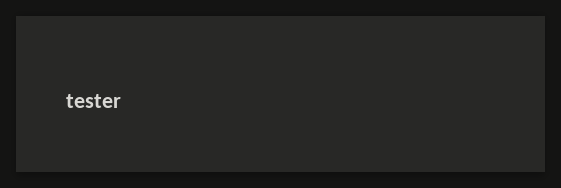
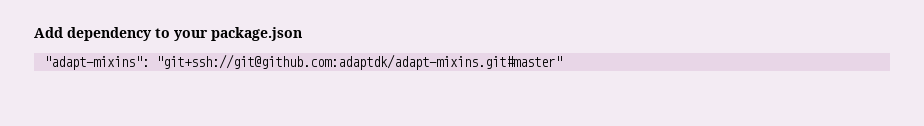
- tester
+ Add dependency to your package.json
+ "adapt-mixins": "git+ssh://git@github.com:adaptdk/adapt-mixins.git#master"

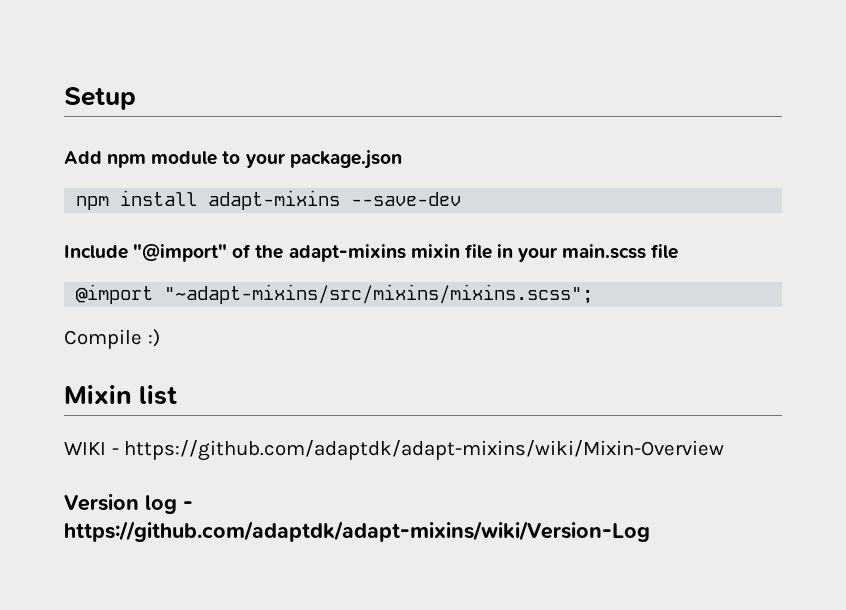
- Add dependency to your package.json
+ Setup
+ Add npm module to your package.json
- "adapt-mixins": "git+ssh://git@github.com:adaptdk/adapt-mixins.git#master"
+ npm install adapt-mixins --save-dev
+ Include "@import" of the adapt-mixins mixin file in your main.scss file
+ @import "~adapt-mixins/src/mixins/mixins.scss";
+ Compile :)
+ Mixin list
+ WIKI - https://github.com/adaptdk/adapt-mixins/wiki/Mixin-Overview
+ Version log - https://github.com/adaptdk/adapt-mixins/wiki/Version-Log

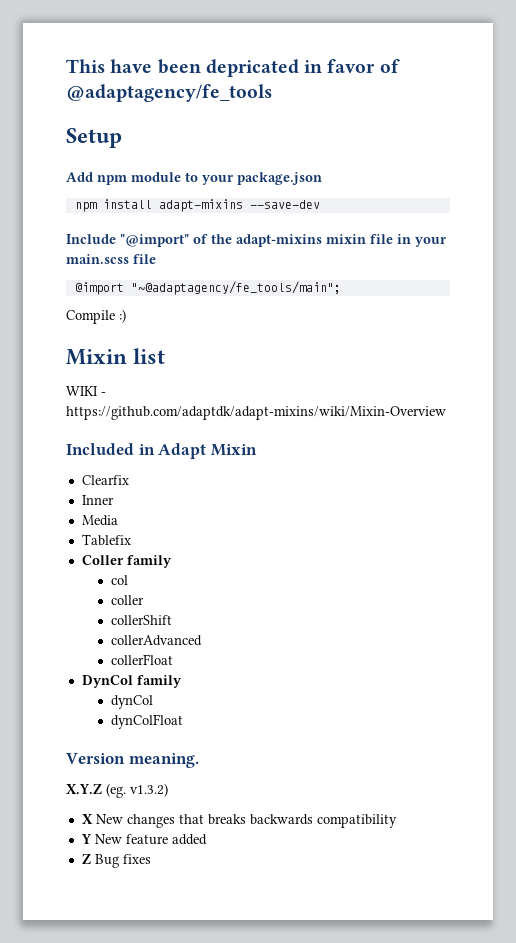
+ This have been depricated in favor of @adaptagency/fe_tools
- @import "~adapt-mixins/src/mixins/mixins.scss";
+ @import "~@adaptagency/fe_tools/main";
- Version log - https://github.com/adaptdk/adapt-mixins/wiki/Version-Log
+ Included in Adapt Mixin
+ Clearfix
+ Inner
+ Media
+ Tablefix
+ Coller family
+ col
+ coller
+ collerShift
+ collerAdvanced
+ collerFloat
+ DynCol family
+ dynCol
+ dynColFloat
+ Version meaning.
+ X.Y.Z (eg. v1.3.2)
+ X New changes that breaks backwards compatibility
+ Y New feature added
+ Z Bug fixes

